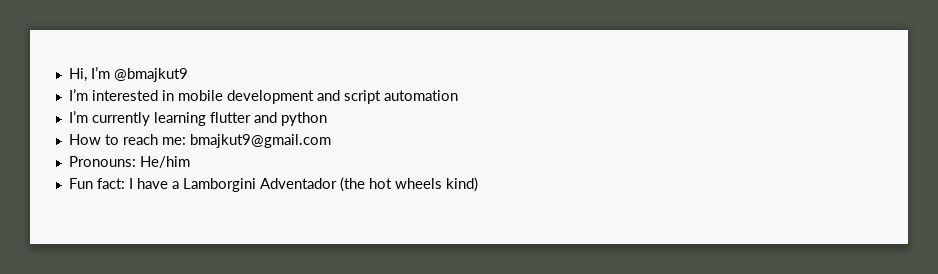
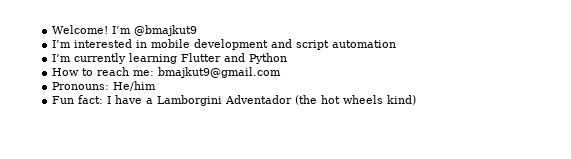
- Hi, I’m @bmajkut9
+ Welcome! I’m @bmajkut9
- I’m currently learning flutter and python
+ I’m currently learning Flutter and Python

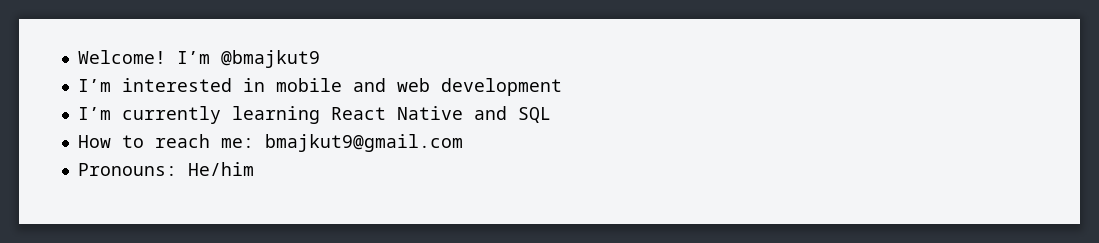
- I’m interested in mobile development and script automation
+ I’m interested in mobile and web development
- I’m currently learning Flutter and Python
+ I’m currently learning React Native and SQL
- Fun fact: I have a Lamborgini Adventador (the hot wheels kind)

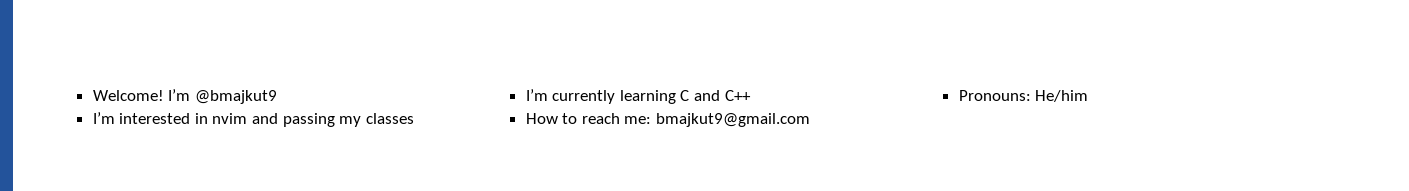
- I’m interested in mobile and web development
+ I’m interested in nvim and passing my classes
- I’m currently learning React Native and SQL
+ I’m currently learning C and C++

